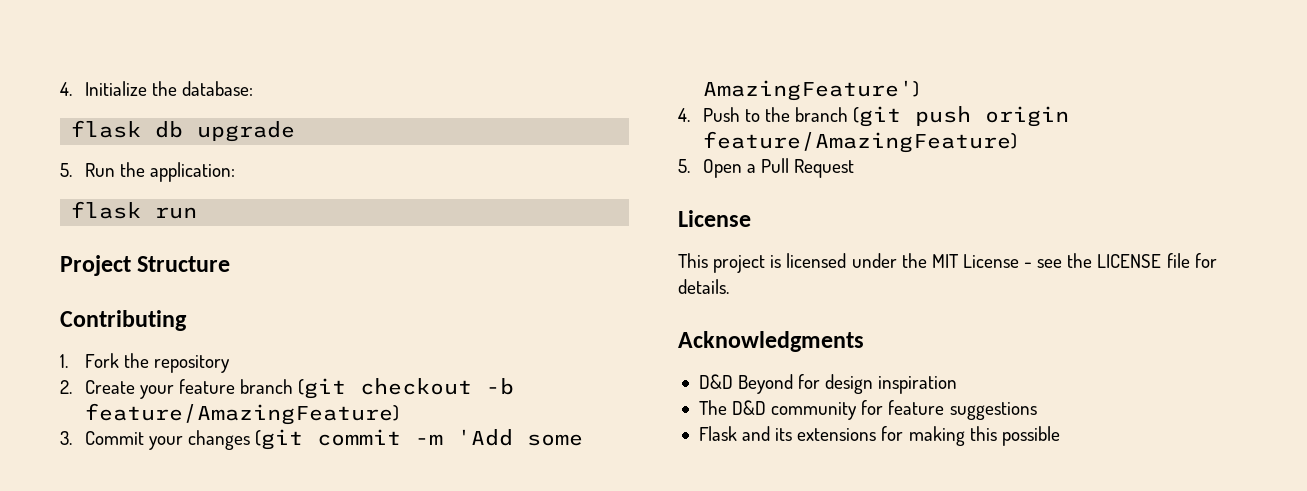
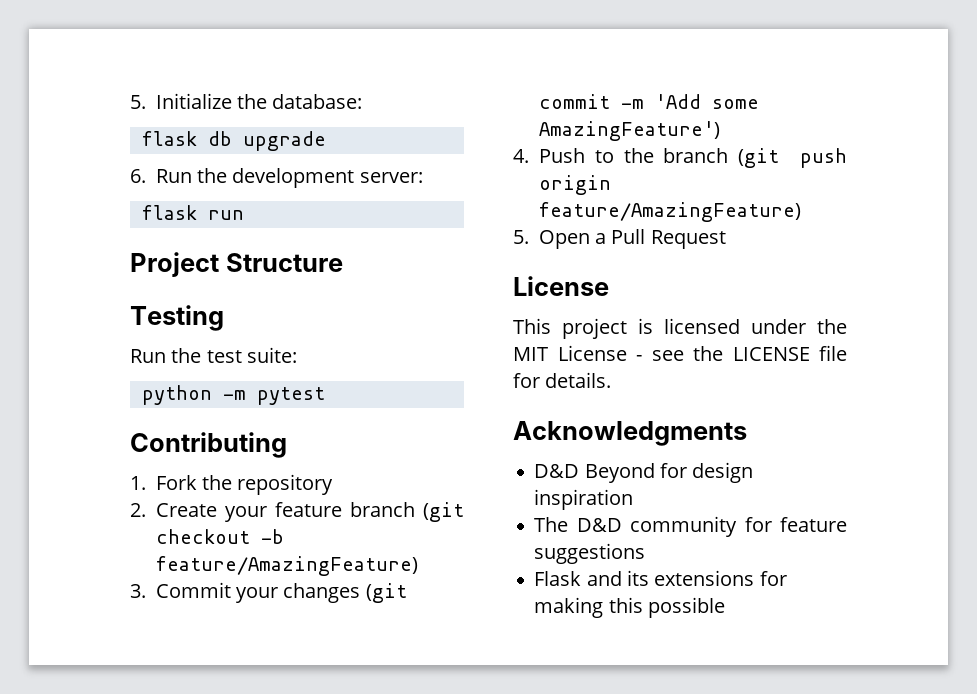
- 4. Initialize the database:
+ 5. Initialize the database:
- 5. Run the application:
+ 6. Run the development server:
+ Testing
+ Run the test suite:
+ python -m pytest

